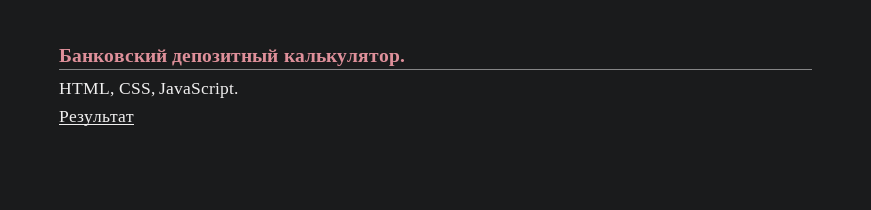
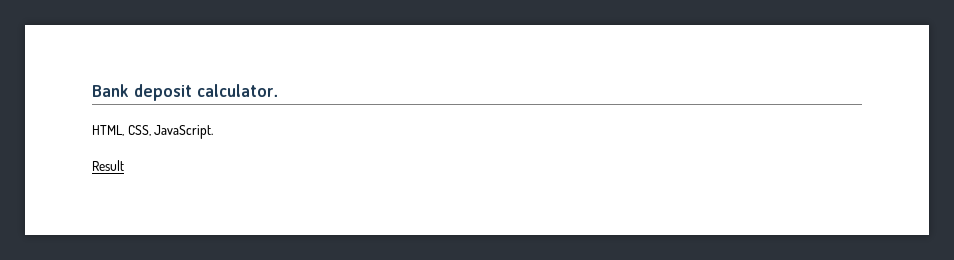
- Банковский депозитный калькулятор.
+ Bank deposit calculator.
- Результат
+ Result

